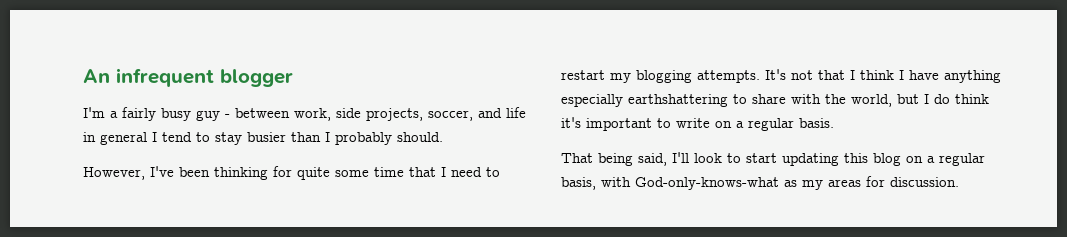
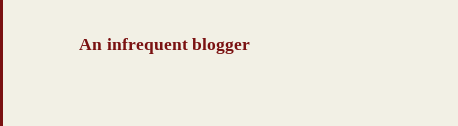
- I'm a fairly busy guy - between work, side projects, soccer, and life in general I tend to stay busier than I probably should.
- However, I've been thinking for quite some time that I need to restart my blogging attempts. It's not that I think I have anything especially earthshattering to share with the world, but I do think it's important to write on a regular basis.
- That being said, I'll look to start updating this blog on a regular basis, with God-only-knows-what as my areas for discussion.

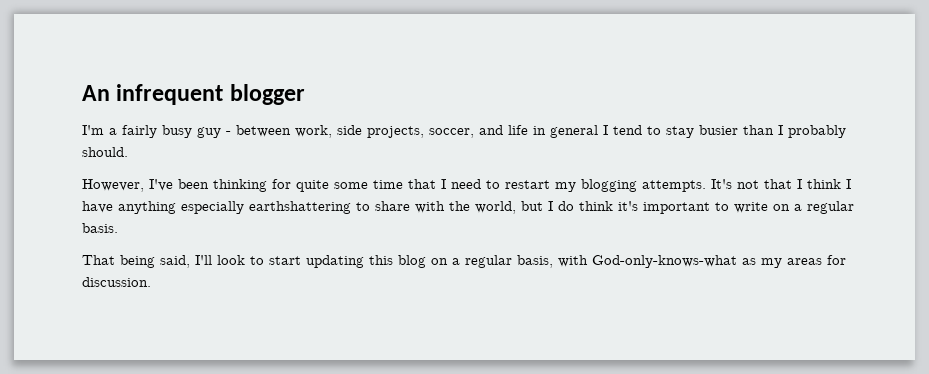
+ I'm a fairly busy guy - between work, side projects, soccer, and life in general I tend to stay busier than I probably should.
+ However, I've been thinking for quite some time that I need to restart my blogging attempts. It's not that I think I have anything especially earthshattering to share with the world, but I do think it's important to write on a regular basis.
+ That being said, I'll look to start updating this blog on a regular basis, with God-only-knows-what as my areas for discussion.

